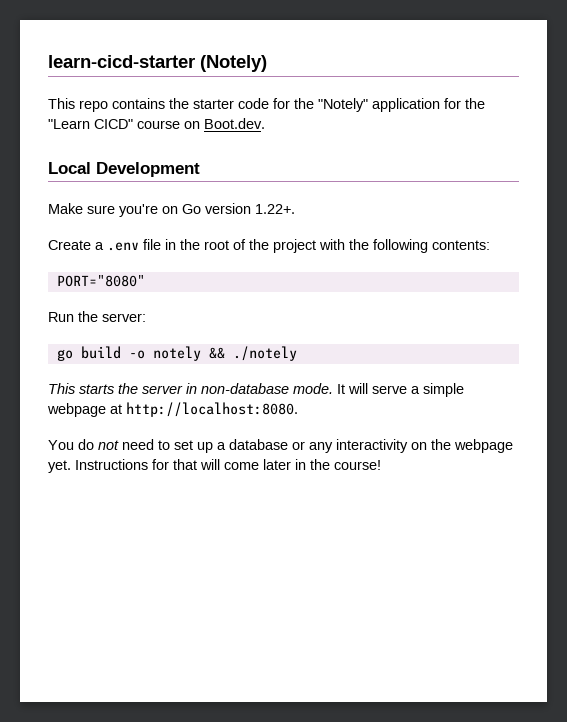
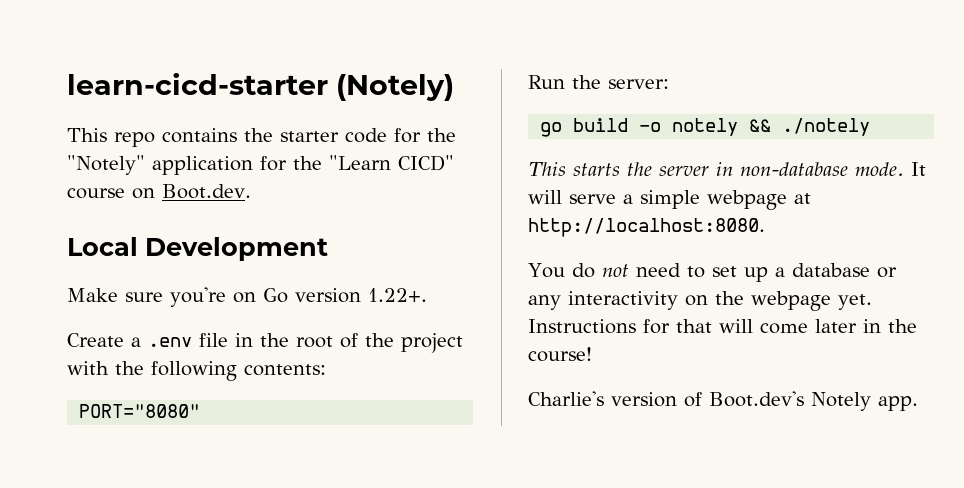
+ Charlie's version of Boot.dev's Notely app.

